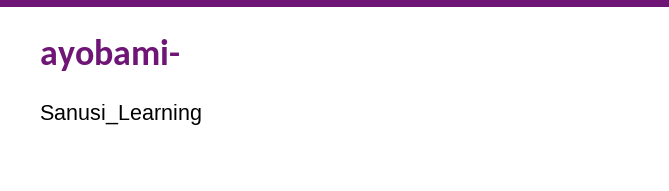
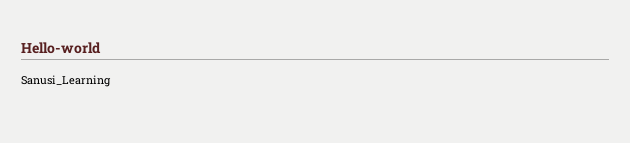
- ayobami-
+ Hello-world

